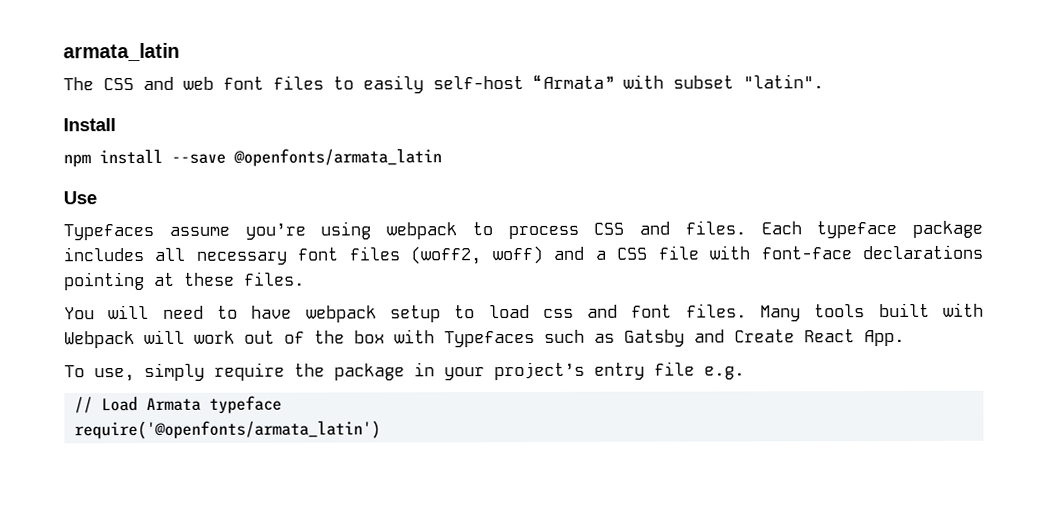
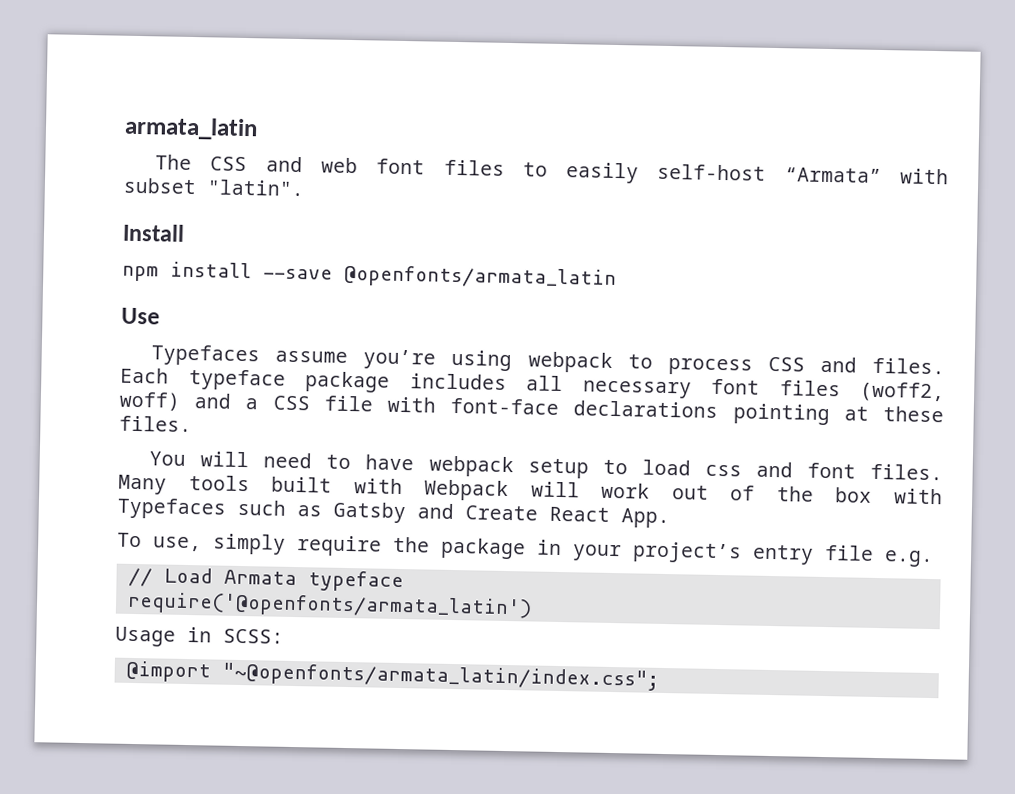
+ Usage in SCSS:
+ @import "~@openfonts/armata_latin/index.css";

